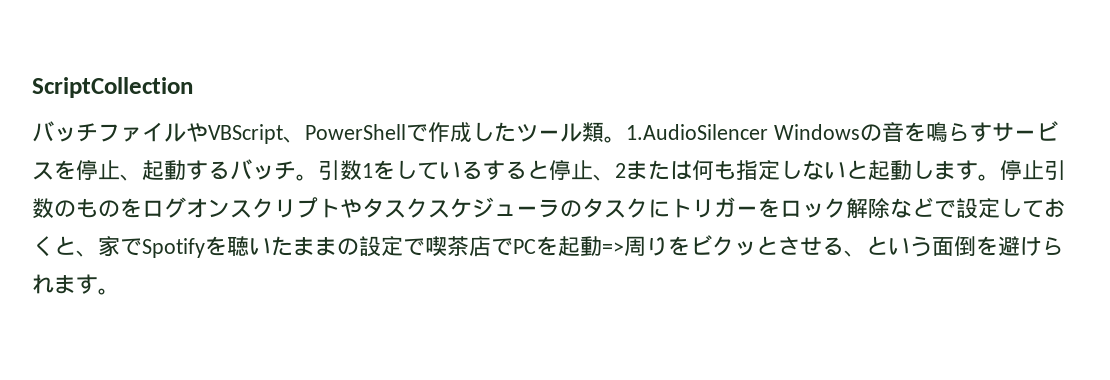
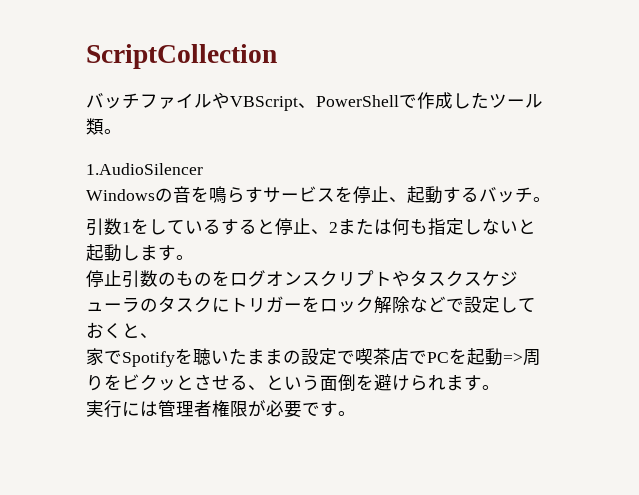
- バッチファイルやVBScript、PowerShellで作成したツール類。1.AudioSilencer Windowsの音を鳴らすサービスを停止、起動するバッチ。引数1をしているすると停止、2または何も指定しないと起動します。停止引数のものをログオンスクリプトやタスクスケジューラのタスクにトリガーをロック解除などで設定しておくと、家でSpotifyを聴いたままの設定で喫茶店でPCを起動=>周りをビクッとさせる、という面倒を避けられます。
+ バッチファイルやVBScript、PowerShellで作成したツール類。
+ 1.AudioSilencer
+ Windowsの音を鳴らすサービスを停止、起動するバッチ。
+ 引数1をしているすると停止、2または何も指定しないと起動します。
+ 停止引数のものをログオンスクリプトやタスクスケジューラのタスクにトリガーをロック解除などで設定しておくと、
+ 家でSpotifyを聴いたままの設定で喫茶店でPCを起動=>周りをビクッとさせる、という面倒を避けられます。
+ 実行には管理者権限が必要です。

